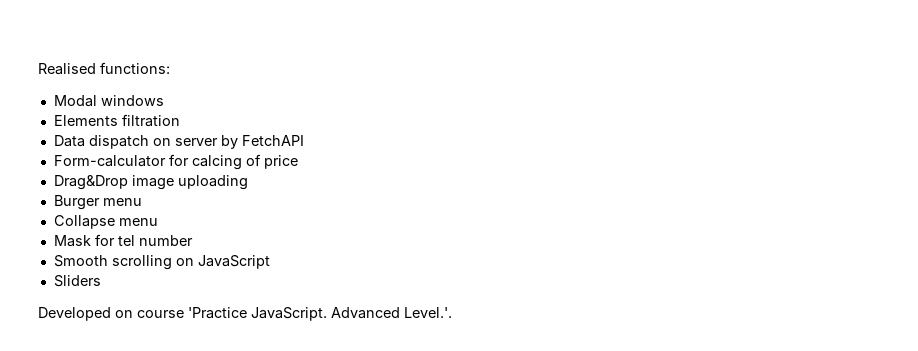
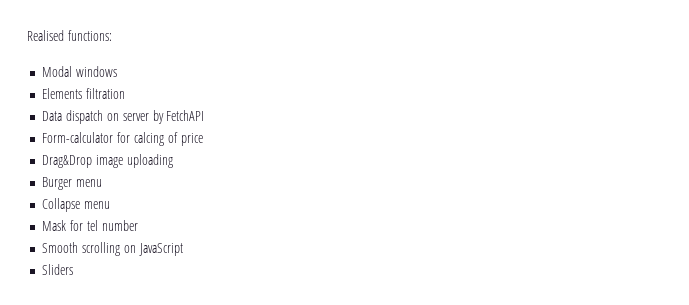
- Developed on course 'Practice JavaScript. Advanced Level.'.

